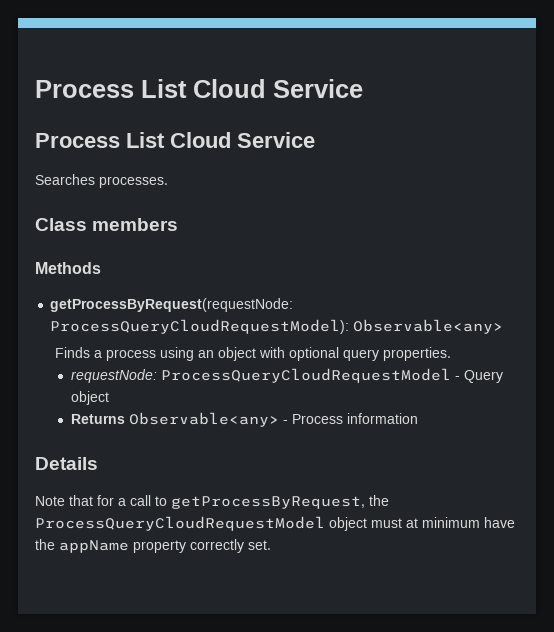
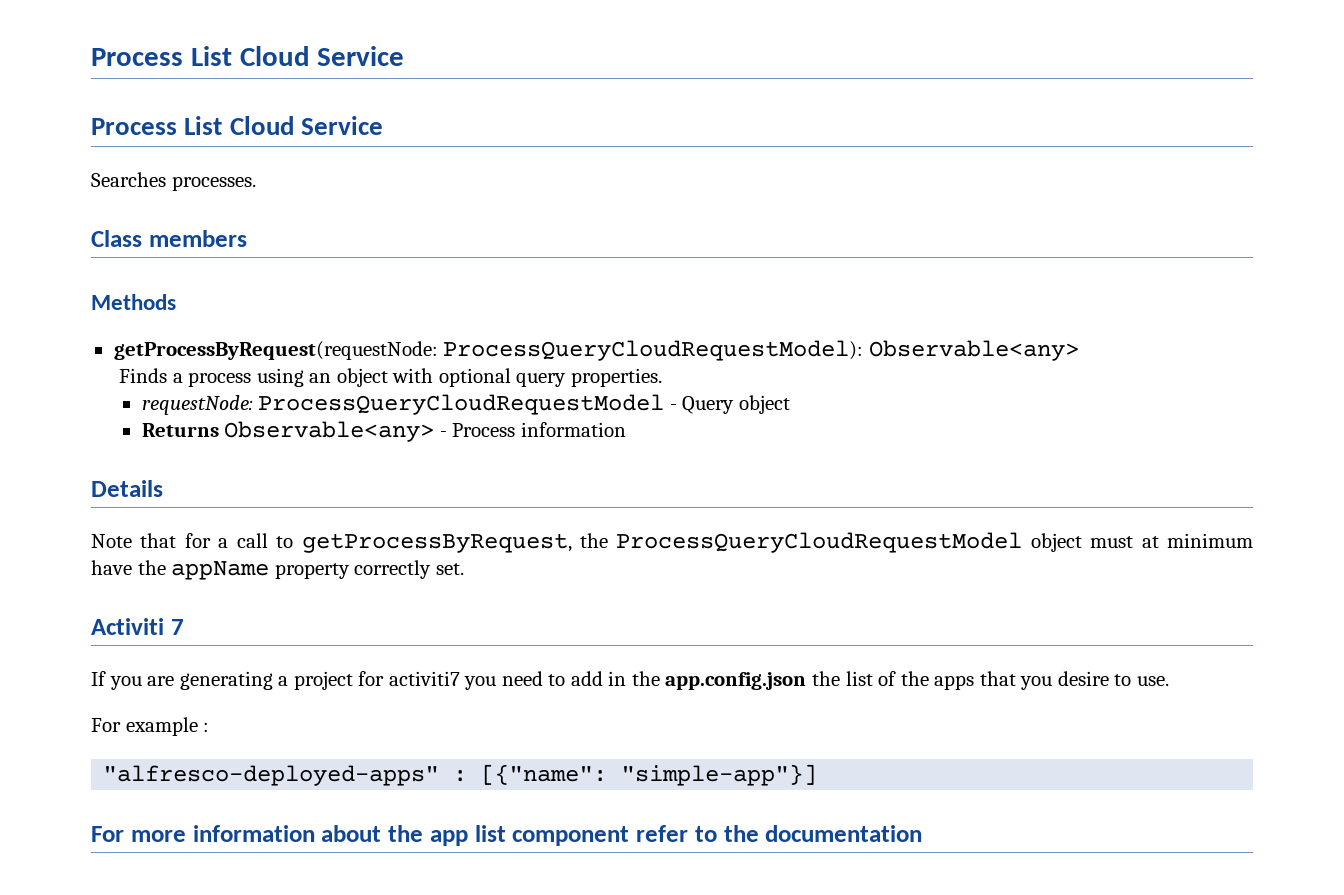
+ Activiti 7
+ If you are generating a project for activiti7 you need to add in the app.config.json the list of the apps that you desire to use.
+ For example :
+ "alfresco-deployed-apps" : [{"name": "simple-app"}]
+ For more information about the app list component refer to the documentation

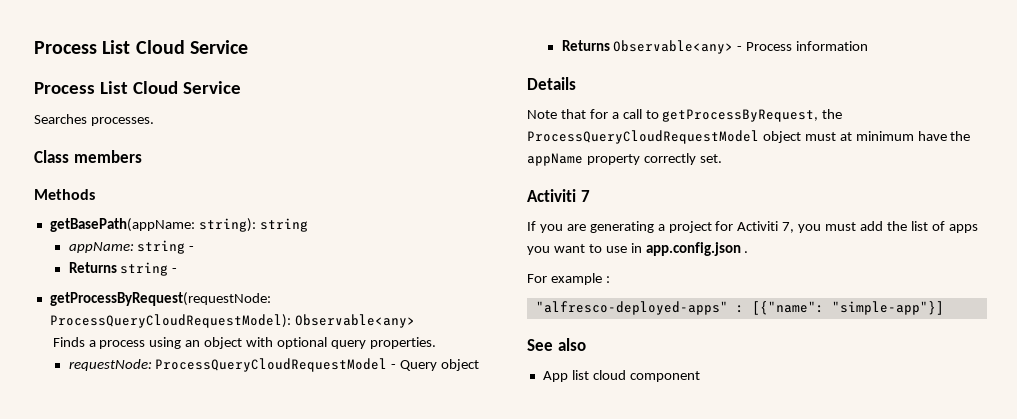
+ getBasePath(appName: string): string
+ appName: string -
+ Returns string -
- If you are generating a project for activiti7 you need to add in the app.config.json the list of the apps that you desire to use.
+ If you are generating a project for Activiti 7, you must add the list of apps you want to use in app.config.json .
- For more information about the app list component refer to the documentation
+ See also
+ App list cloud component

